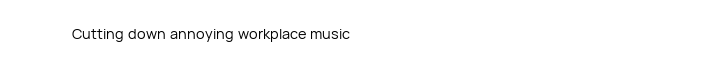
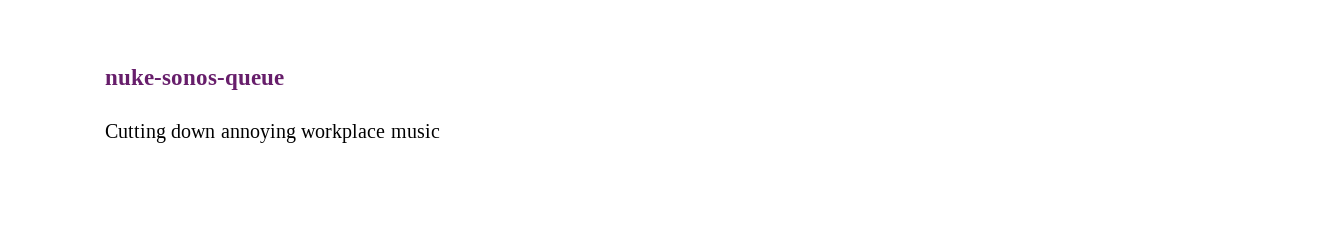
+ nuke-sonos-queue

